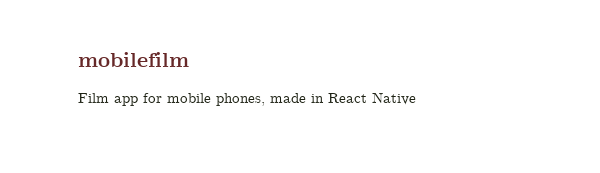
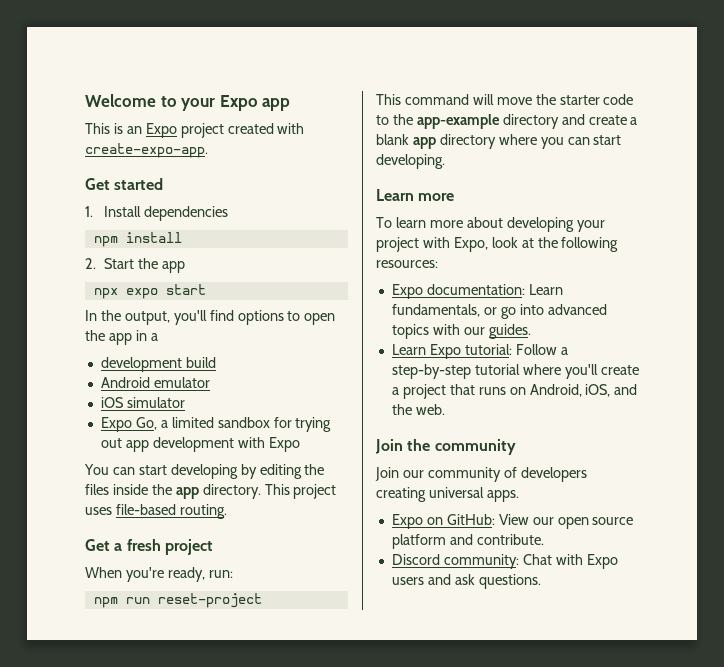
- mobilefilm
- Film app for mobile phones, made in React Native
+ Welcome to your Expo app
+ This is an Expo project created with create-expo-app.
+ Get started
+ 1. Install dependencies
+ npm install
+ 2. Start the app
+ npx expo start
+ In the output, you'll find options to open the app in a
+ development build
+ Android emulator
+ iOS simulator
+ Expo Go, a limited sandbox for trying out app development with Expo
+ You can start developing by editing the files inside the app directory. This project uses file-based routing.
+ Get a fresh project
+ When you're ready, run:
+ npm run reset-project
+ This command will move the starter code to the app-example directory and create a blank app directory where you can start developing.
+ Learn more
+ To learn more about developing your project with Expo, look at the following resources:
+ Expo documentation: Learn fundamentals, or go into advanced topics with our guides.
+ Learn Expo tutorial: Follow a step-by-step tutorial where you'll create a project that runs on Android, iOS, and the web.
+ Join the community
+ Join our community of developers creating universal apps.
+ Expo on GitHub: View our open source platform and contribute.
+ Discord community: Chat with Expo users and ask questions.

